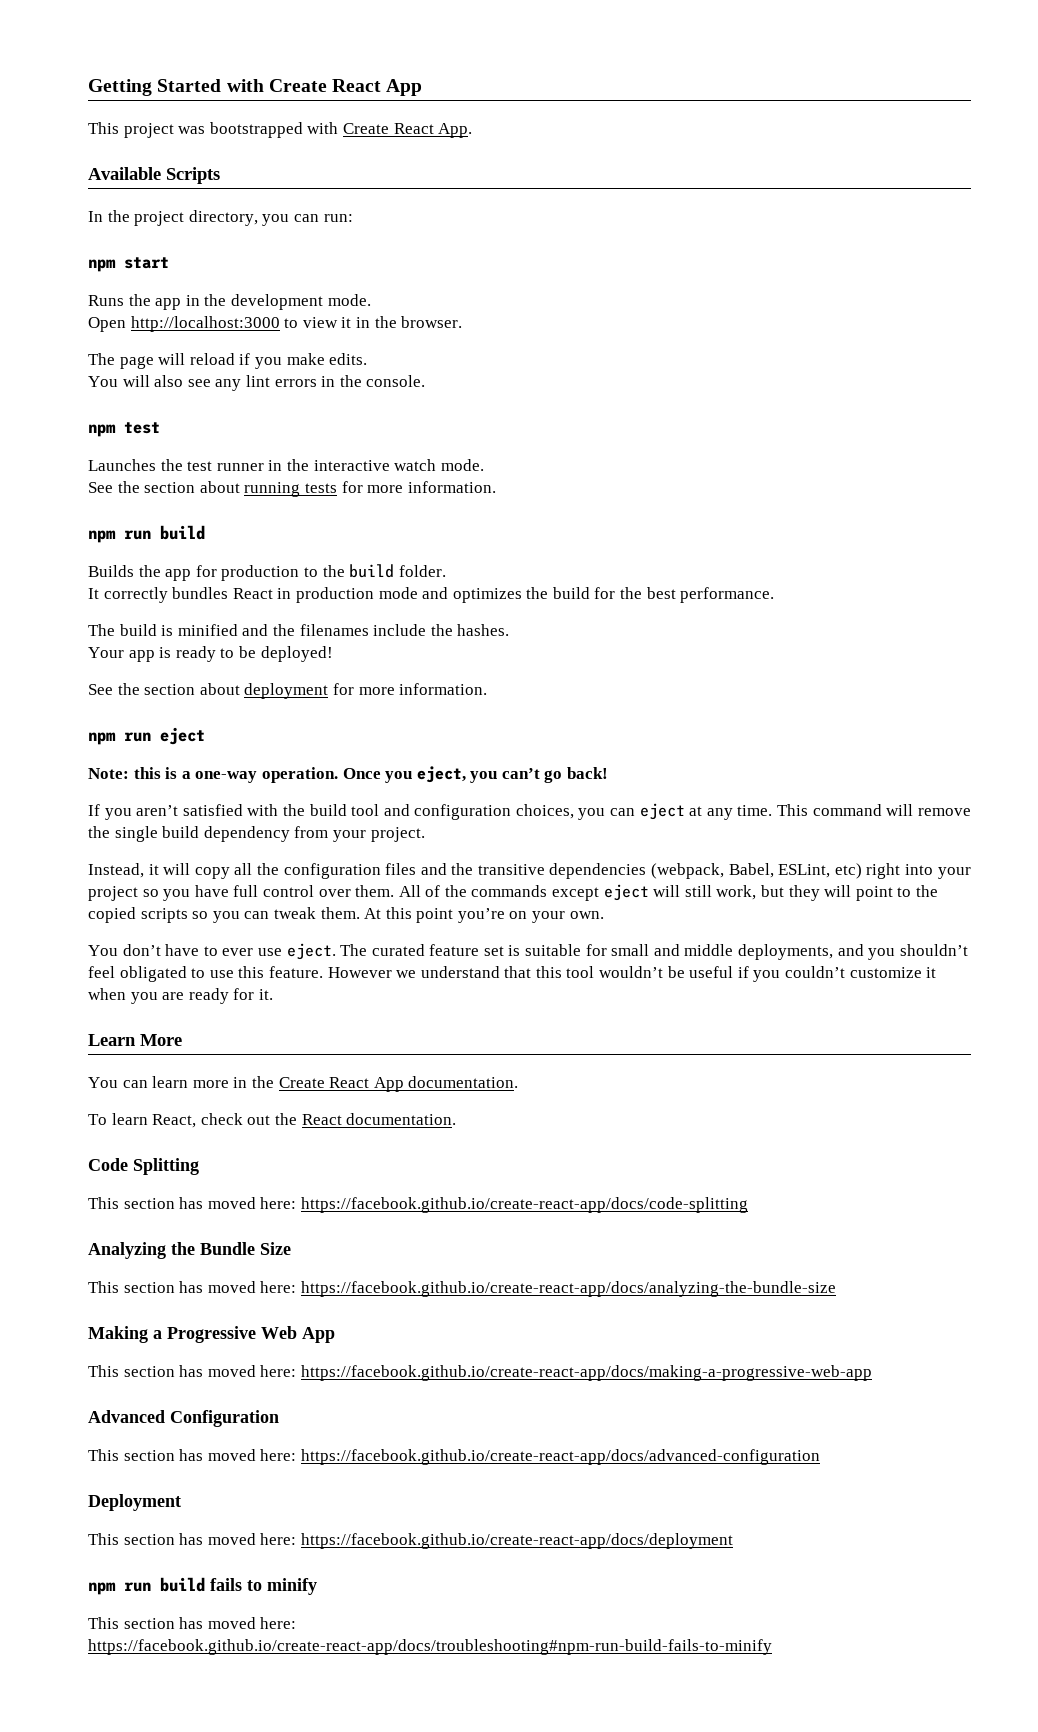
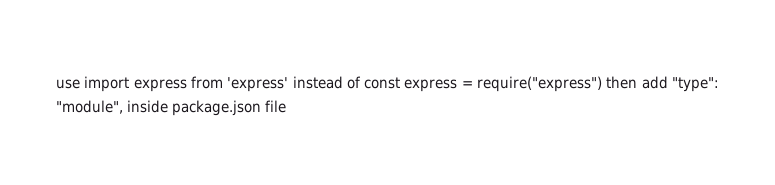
- Getting Started with Create React App
- This project was bootstrapped with Create React App.
- Available Scripts
- In the project directory, you can run:
- npm start
- Runs the app in the development mode.
- Open http://localhost:3000 to view it in the browser.
- The page will reload if you make edits.
- You will also see any lint errors in the console.
- npm test
- Launches the test runner in the interactive watch mode.
- See the section about running tests for more information.
- npm run build
- Builds the app for production to the build folder.
- It correctly bundles React in production mode and optimizes the build for the best performance.
- The build is minified and the filenames include the hashes.
- Your app is ready to be deployed!
- See the section about deployment for more information.
- npm run eject
- Note: this is a one-way operation. Once you eject, you can’t go back!
- If you aren’t satisfied with the build tool and configuration choices, you can eject at any time. This command will remove the single build dependency from your project.
- Instead, it will copy all the configuration files and the transitive dependencies (webpack, Babel, ESLint, etc) right into your project so you have full control over them. All of the commands except eject will still work, but they will point to the copied scripts so you can tweak them. At this point you’re on your own.
- You don’t have to ever use eject. The curated feature set is suitable for small and middle deployments, and you shouldn’t feel obligated to use this feature. However we understand that this tool wouldn’t be useful if you couldn’t customize it when you are ready for it.
- Learn More
- You can learn more in the Create React App documentation.
- To learn React, check out the React documentation.
- Code Splitting
- This section has moved here: https://facebook.github.io/create-react-app/docs/code-splitting
- Analyzing the Bundle Size
- This section has moved here: https://facebook.github.io/create-react-app/docs/analyzing-the-bundle-size
- Making a Progressive Web App
- This section has moved here: https://facebook.github.io/create-react-app/docs/making-a-progressive-web-app
- Advanced Configuration
- This section has moved here: https://facebook.github.io/create-react-app/docs/advanced-configuration
- Deployment
- This section has moved here: https://facebook.github.io/create-react-app/docs/deployment
- npm run build fails to minify
- This section has moved here: https://facebook.github.io/create-react-app/docs/troubleshooting#npm-run-build-fails-to-minify
+ use import express from 'express' instead of const express = require("express") then add "type": "module", inside package.json file

